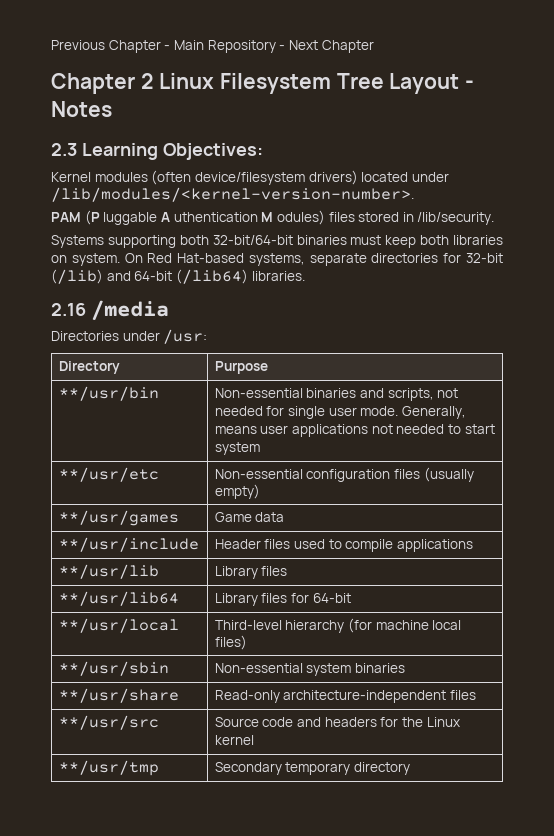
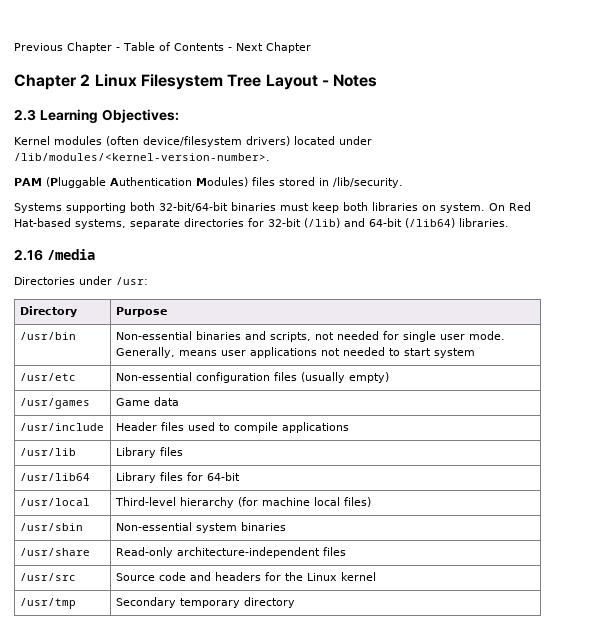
- Previous Chapter - Main Repository - Next Chapter
+ Previous Chapter - Table of Contents - Next Chapter
- PAM (P luggable A uthentication M odules) files stored in /lib/security.
+ PAM (Pluggable Authentication Modules) files stored in /lib/security.
- **/usr/bin | Non-essential binaries and scripts, not needed for single user mode. Generally, means user applications not needed to start system
+ /usr/bin | Non-essential binaries and scripts, not needed for single user mode. Generally, means user applications not needed to start system
- **/usr/etc | Non-essential configuration files (usually empty)
+ /usr/etc | Non-essential configuration files (usually empty)
- **/usr/games | Game data
+ /usr/games | Game data
- **/usr/include | Header files used to compile applications
+ /usr/include | Header files used to compile applications
- **/usr/lib | Library files
+ /usr/lib | Library files
- **/usr/lib64 | Library files for 64-bit
+ /usr/lib64 | Library files for 64-bit
- **/usr/local | Third-level hierarchy (for machine local files)
+ /usr/local | Third-level hierarchy (for machine local files)
- **/usr/sbin | Non-essential system binaries
+ /usr/sbin | Non-essential system binaries
- **/usr/share | Read-only architecture-independent files
+ /usr/share | Read-only architecture-independent files
- **/usr/src | Source code and headers for the Linux kernel
+ /usr/src | Source code and headers for the Linux kernel
- **/usr/tmp | Secondary temporary directory
+ /usr/tmp | Secondary temporary directory

